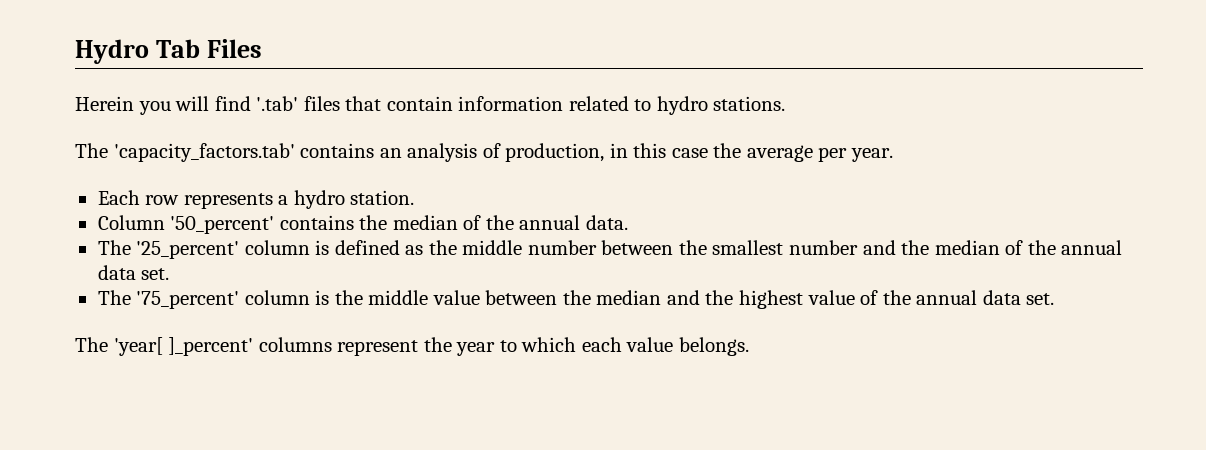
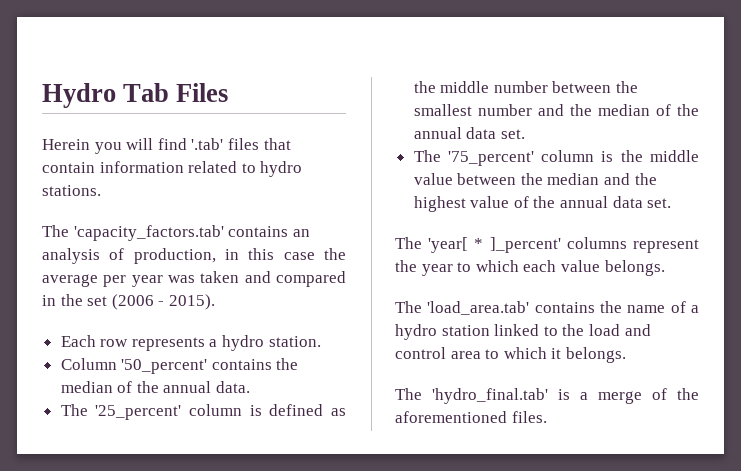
- The 'capacity_factors.tab' contains an analysis of production, in this case the average per year.
+ The 'capacity_factors.tab' contains an analysis of production, in this case the average per year was taken and compared in the set (2006 - 2015).
- The 'year[ ]_percent' columns represent the year to which each value belongs.
+ The 'year[ * ]_percent' columns represent the year to which each value belongs.
+ The 'load_area.tab' contains the name of a hydro station linked to the load and control area to which it belongs.
+ The 'hydro_final.tab' is a merge of the aforementioned files.

